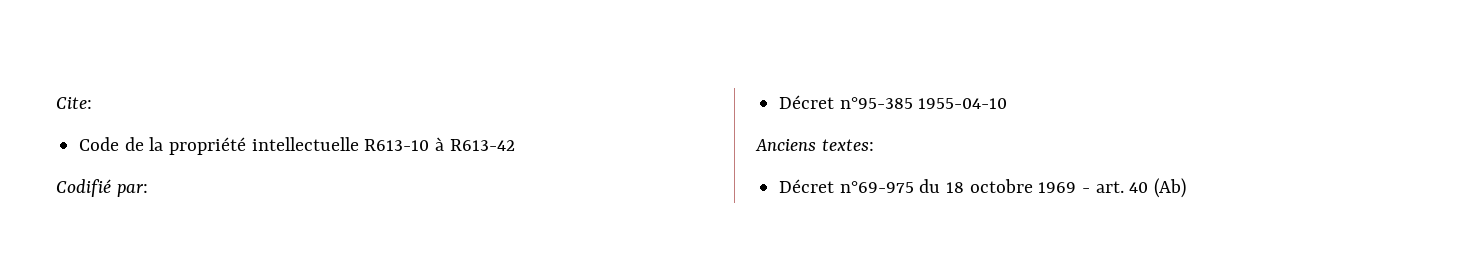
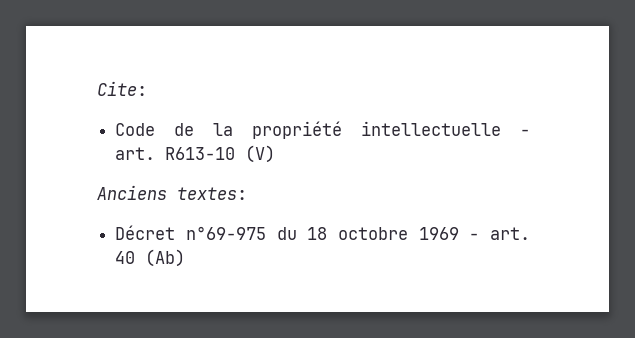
- Code de la propriété intellectuelle R613-10 à R613-42
- Codifié par:
- Décret n°95-385 1955-04-10
+ Code de la propriété intellectuelle - art. R613-10 (V)

